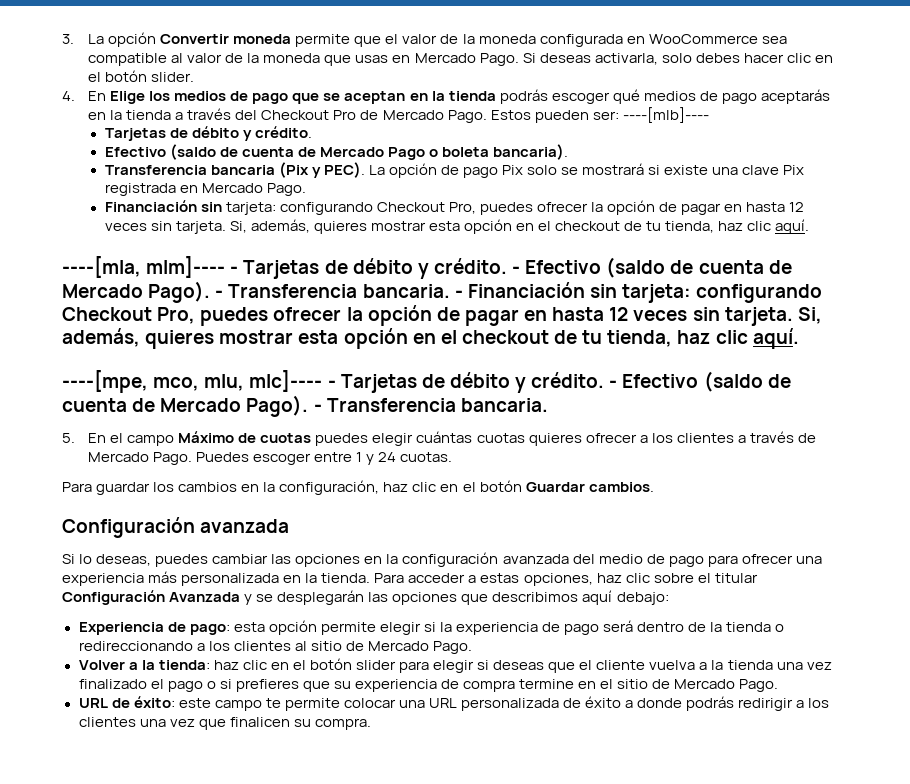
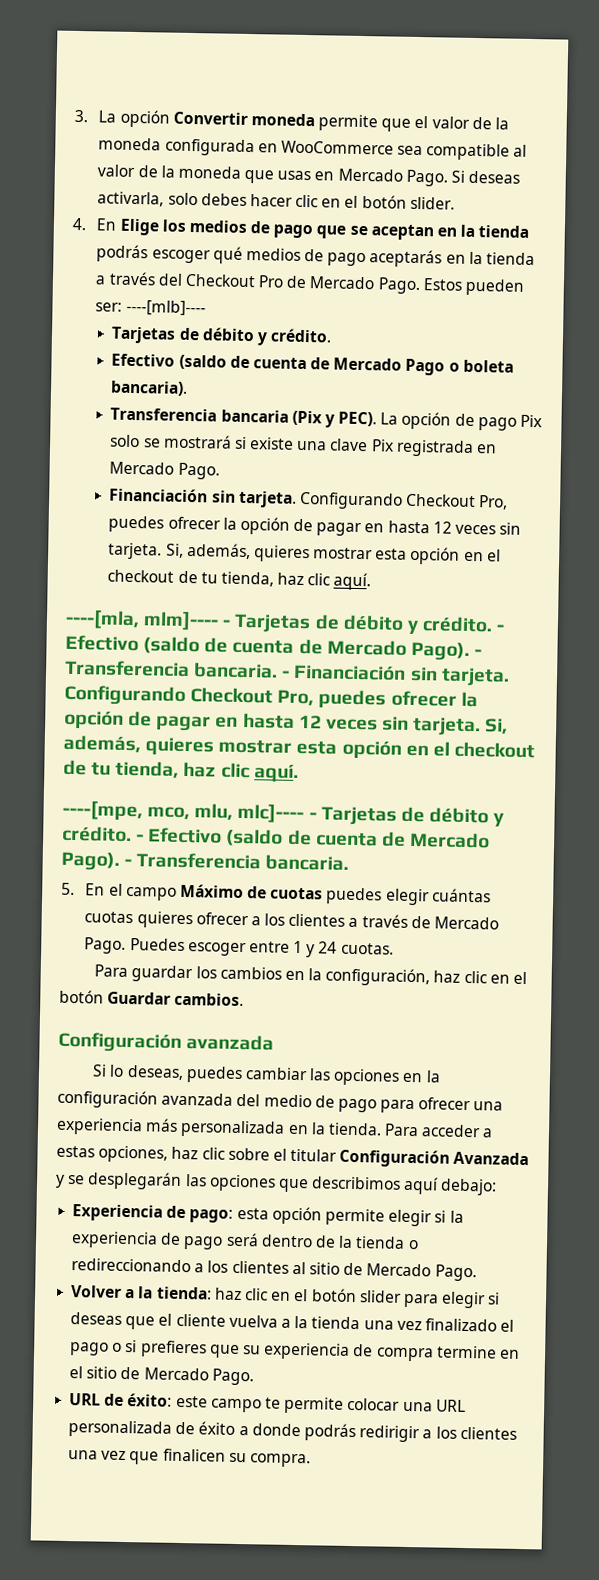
  La opción de pago Pix solo se mostrará si existe una clave Pix registrada en Mercado Pago.
- Financiación sin tarjeta: configurando Checkout Pro, puedes ofrecer la opción de pagar en hasta 12 veces sin tarjeta.
+ Financiación sin tarjeta. Configurando Checkout Pro, puedes ofrecer la opción de pagar en hasta 12 veces sin tarjeta.
- - Financiación sin tarjeta: configurando Checkout Pro, puedes ofrecer la opción de pagar en hasta 12 veces sin tarjeta.
+ - Financiación sin tarjeta. Configurando Checkout Pro, puedes ofrecer la opción de pagar en hasta 12 veces sin tarjeta.

